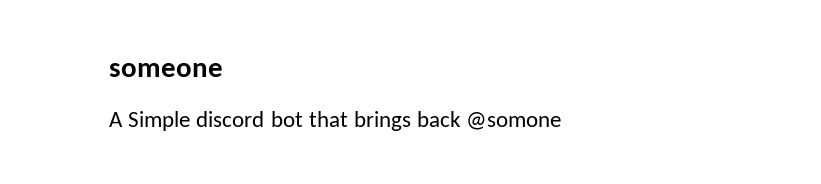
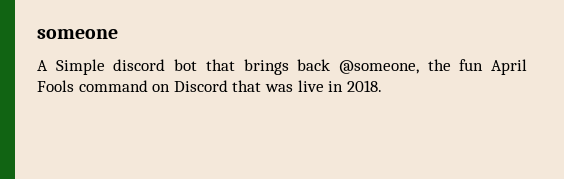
- A Simple discord bot that brings back @somone
+ A Simple discord bot that brings back @someone, the fun April Fools command on Discord that was live in 2018.

